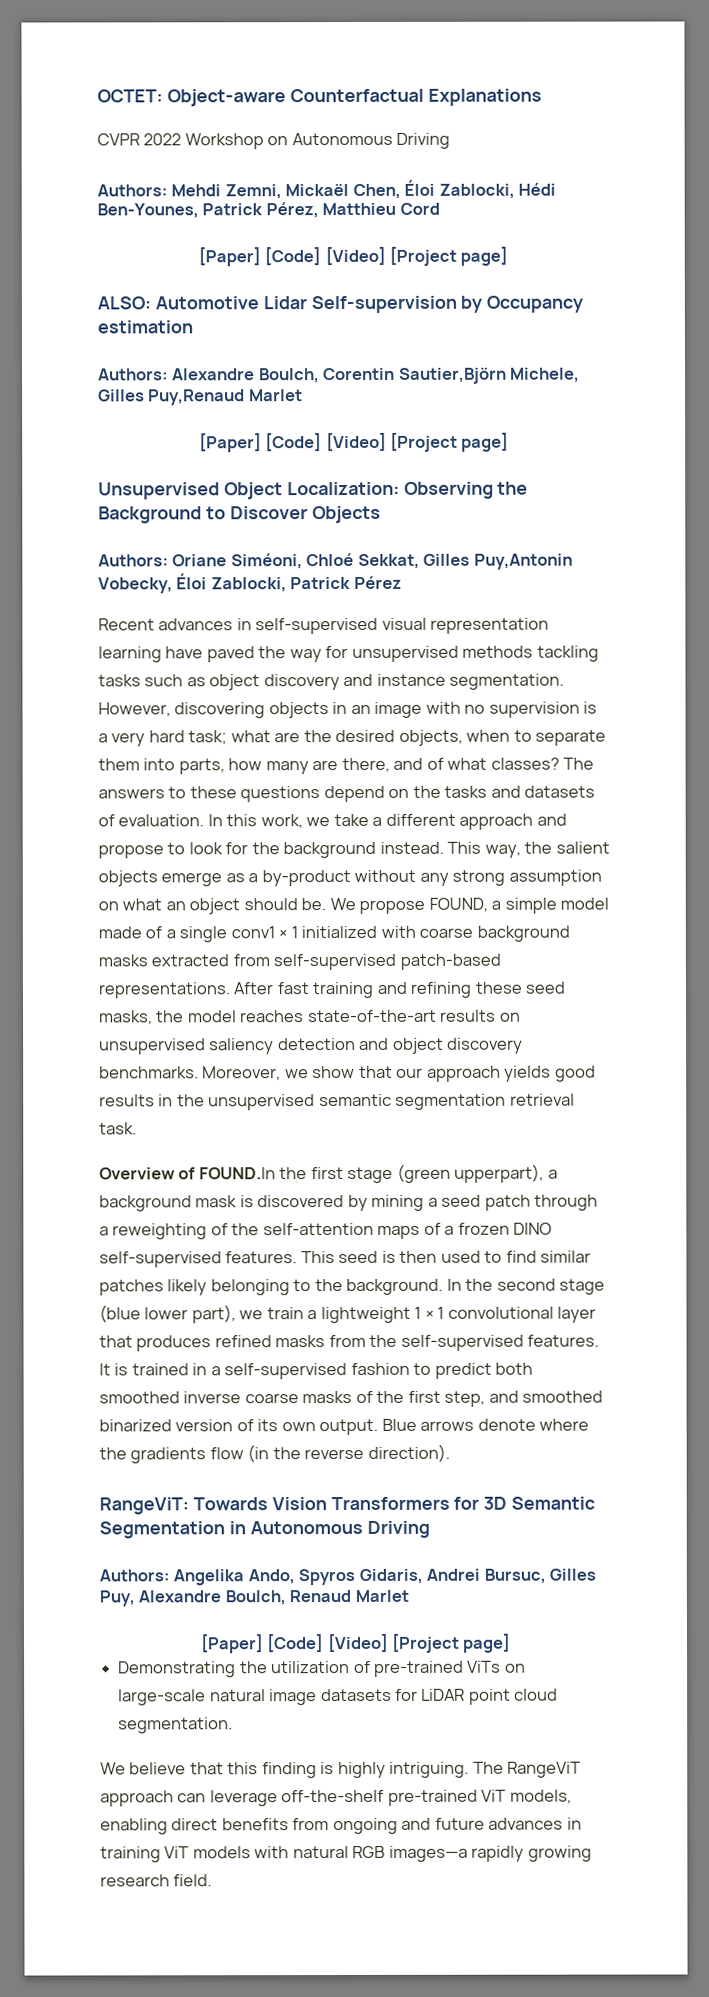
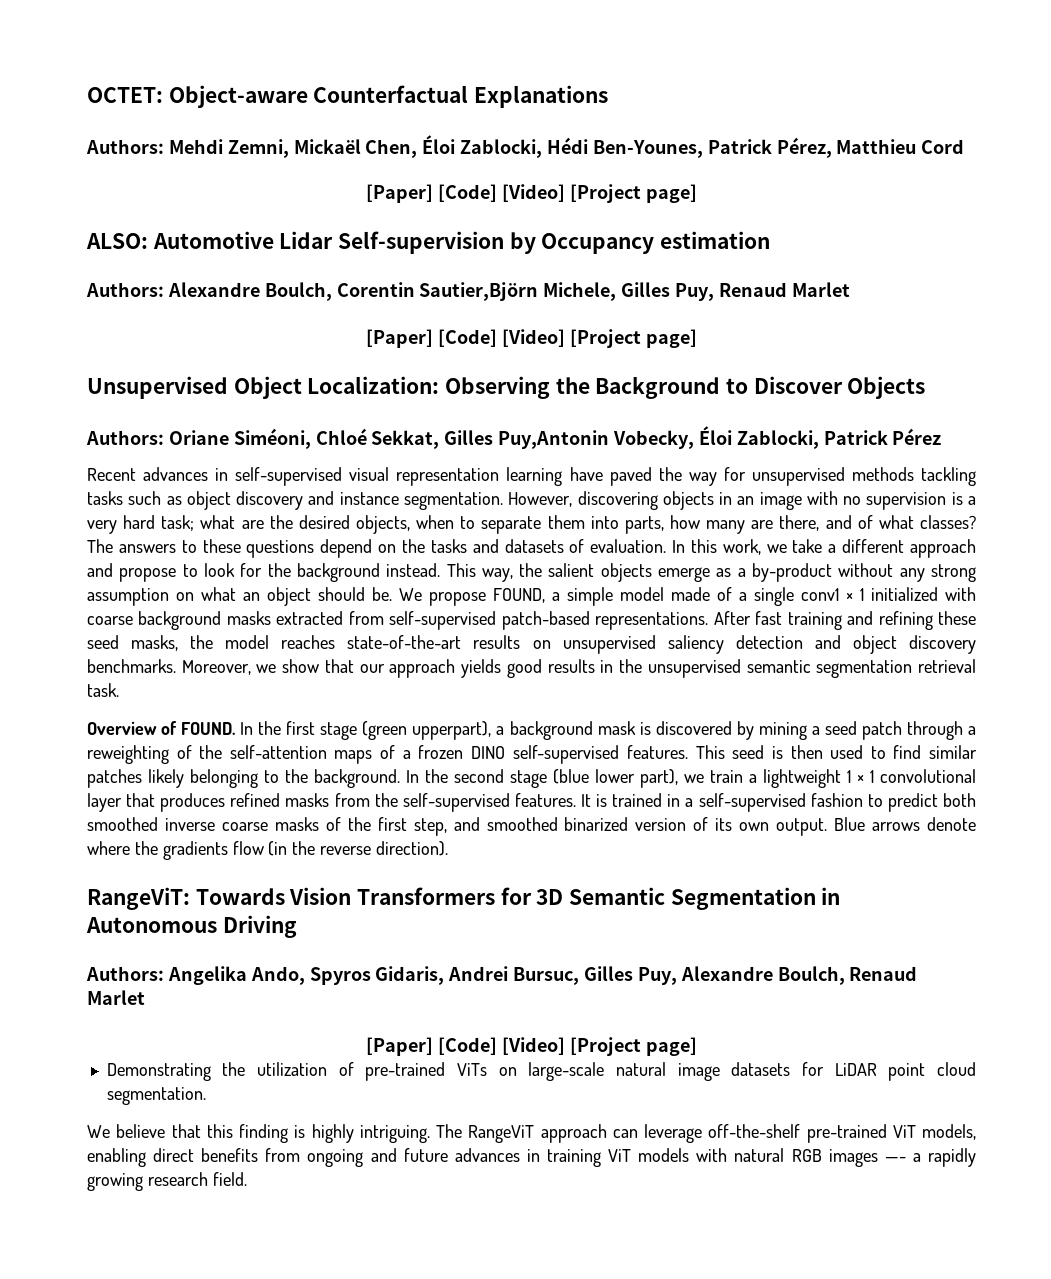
- CVPR 2022 Workshop on Autonomous Driving
- Authors: Alexandre Boulch, Corentin Sautier,Björn Michele, Gilles Puy,Renaud Marlet
+ Authors: Alexandre Boulch, Corentin Sautier,Björn Michele, Gilles Puy, Renaud Marlet
- Overview of FOUND.In the first stage (green upperpart), a background mask is discovered by mining a seed patch through a reweighting of the self-attention maps of a frozen DINO self-supervised features.
+ Overview of FOUND. In the first stage (green upperpart), a background mask is discovered by mining a seed patch through a reweighting of the self-attention maps of a frozen DINO self-supervised features.
- The RangeViT approach can leverage off-the-shelf pre-trained ViT models, enabling direct benefits from ongoing and future advances in training ViT models with natural RGB images—a rapidly growing research field.
+ The RangeViT approach can leverage off-the-shelf pre-trained ViT models, enabling direct benefits from ongoing and future advances in training ViT models with natural RGB images —- a rapidly growing research field.

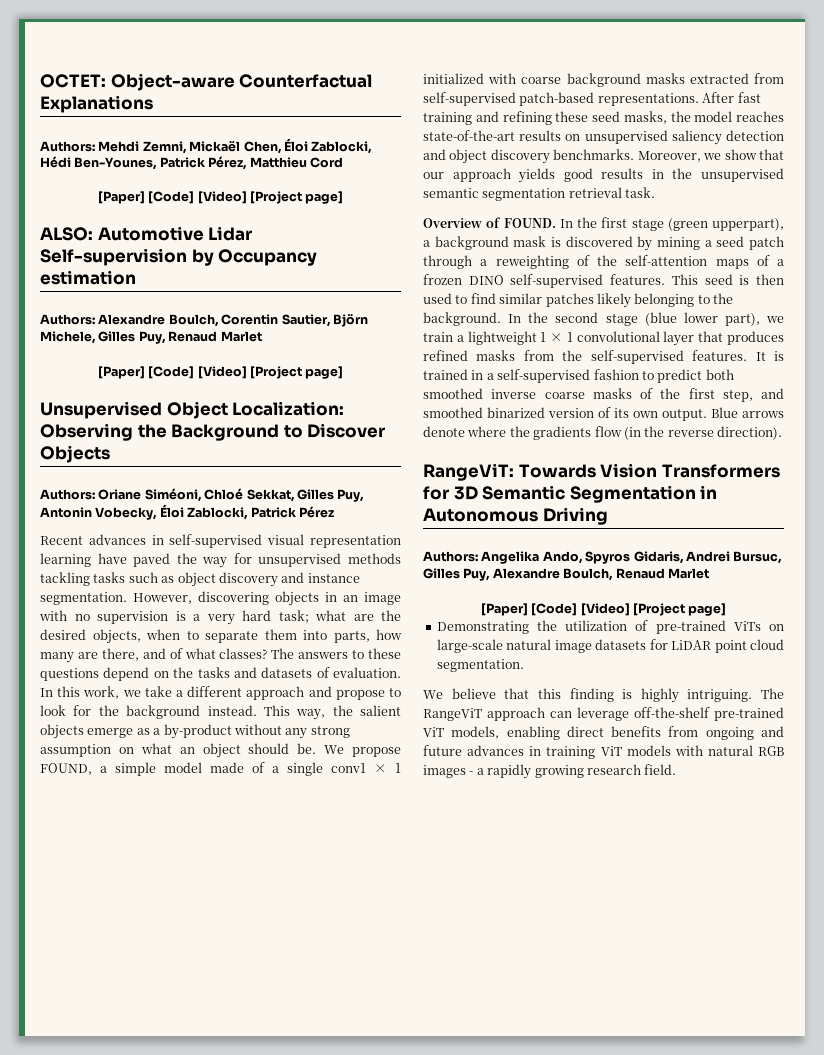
- Authors: Alexandre Boulch, Corentin Sautier,Björn Michele, Gilles Puy, Renaud Marlet
+ Authors: Alexandre Boulch, Corentin Sautier, Björn Michele, Gilles Puy, Renaud Marlet
- Authors: Oriane Siméoni, Chloé Sekkat, Gilles Puy,Antonin Vobecky, Éloi Zablocki, Patrick Pérez
+ Authors: Oriane Siméoni, Chloé Sekkat, Gilles Puy, Antonin Vobecky, Éloi Zablocki, Patrick Pérez
- The RangeViT approach can leverage off-the-shelf pre-trained ViT models, enabling direct benefits from ongoing and future advances in training ViT models with natural RGB images —- a rapidly growing research field.
+ The RangeViT approach can leverage off-the-shelf pre-trained ViT models, enabling direct benefits from ongoing and future advances in training ViT models with natural RGB images - a rapidly growing research field.

